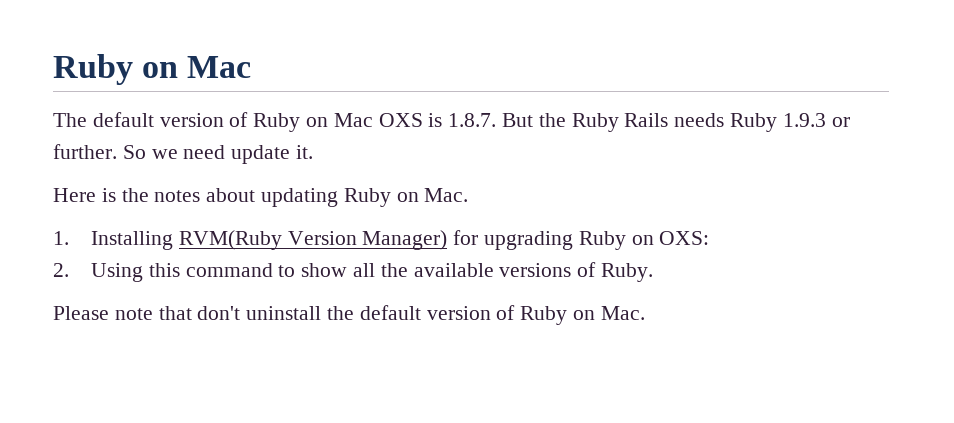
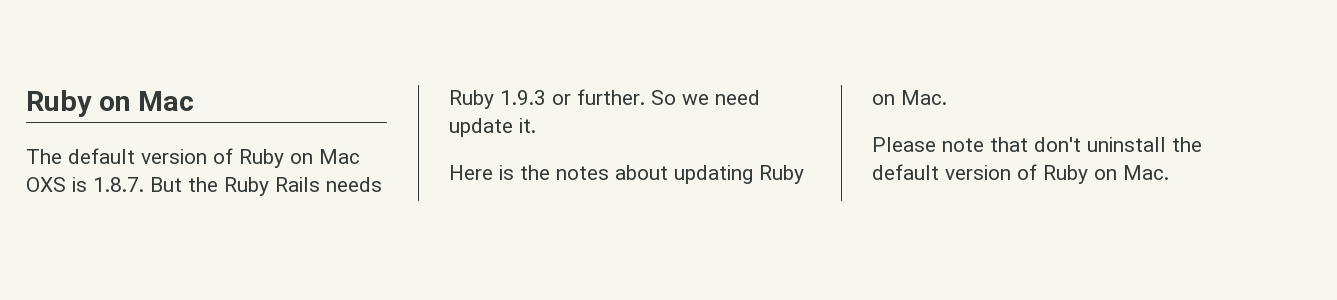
- 1. Installing RVM(Ruby Version Manager) for upgrading Ruby on OXS:
- 2. Using this command to show all the available versions of Ruby.

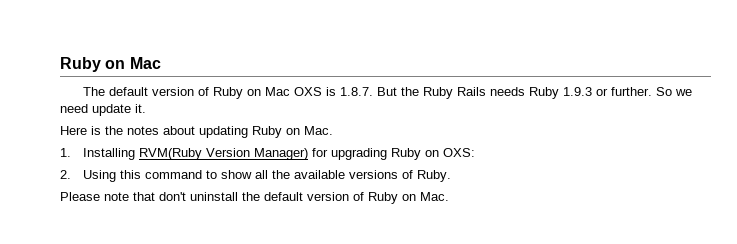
+ 1. Installing RVM(Ruby Version Manager) for upgrading Ruby on OXS:
+ 2. Using this command to show all the available versions of Ruby.

